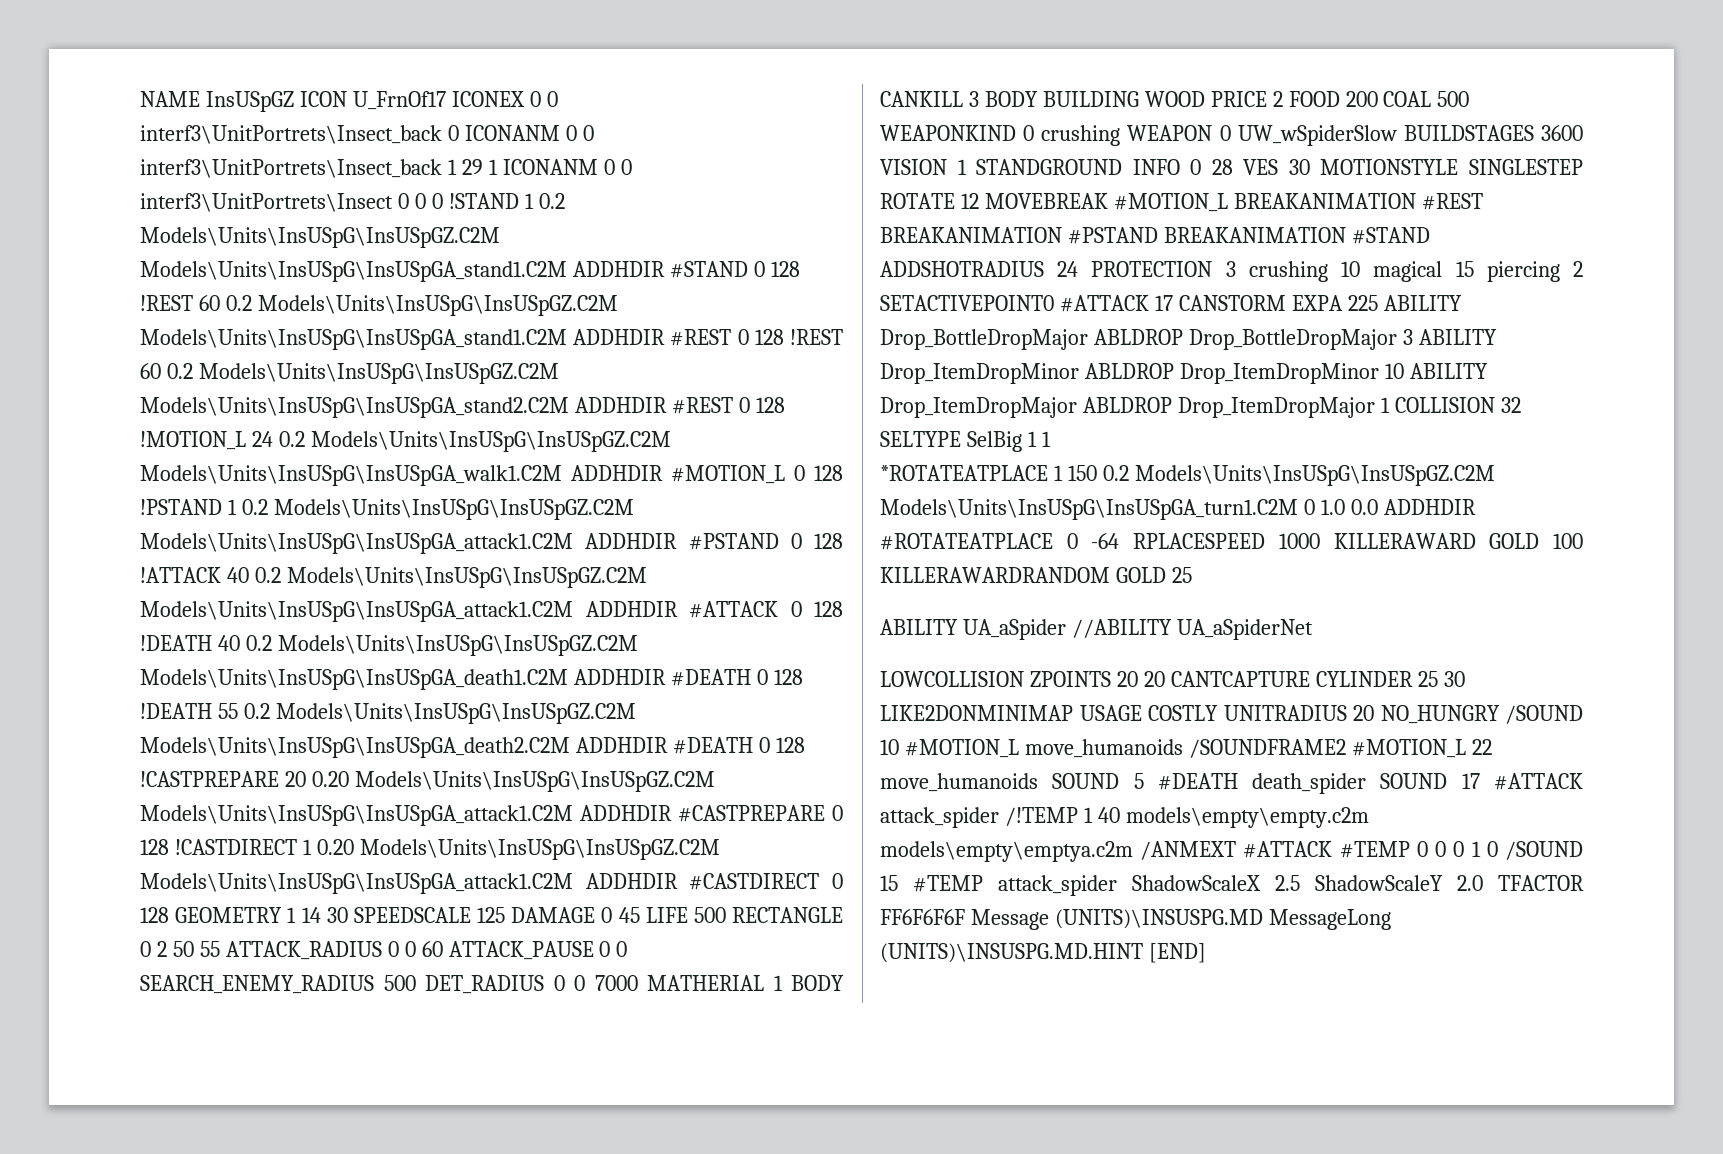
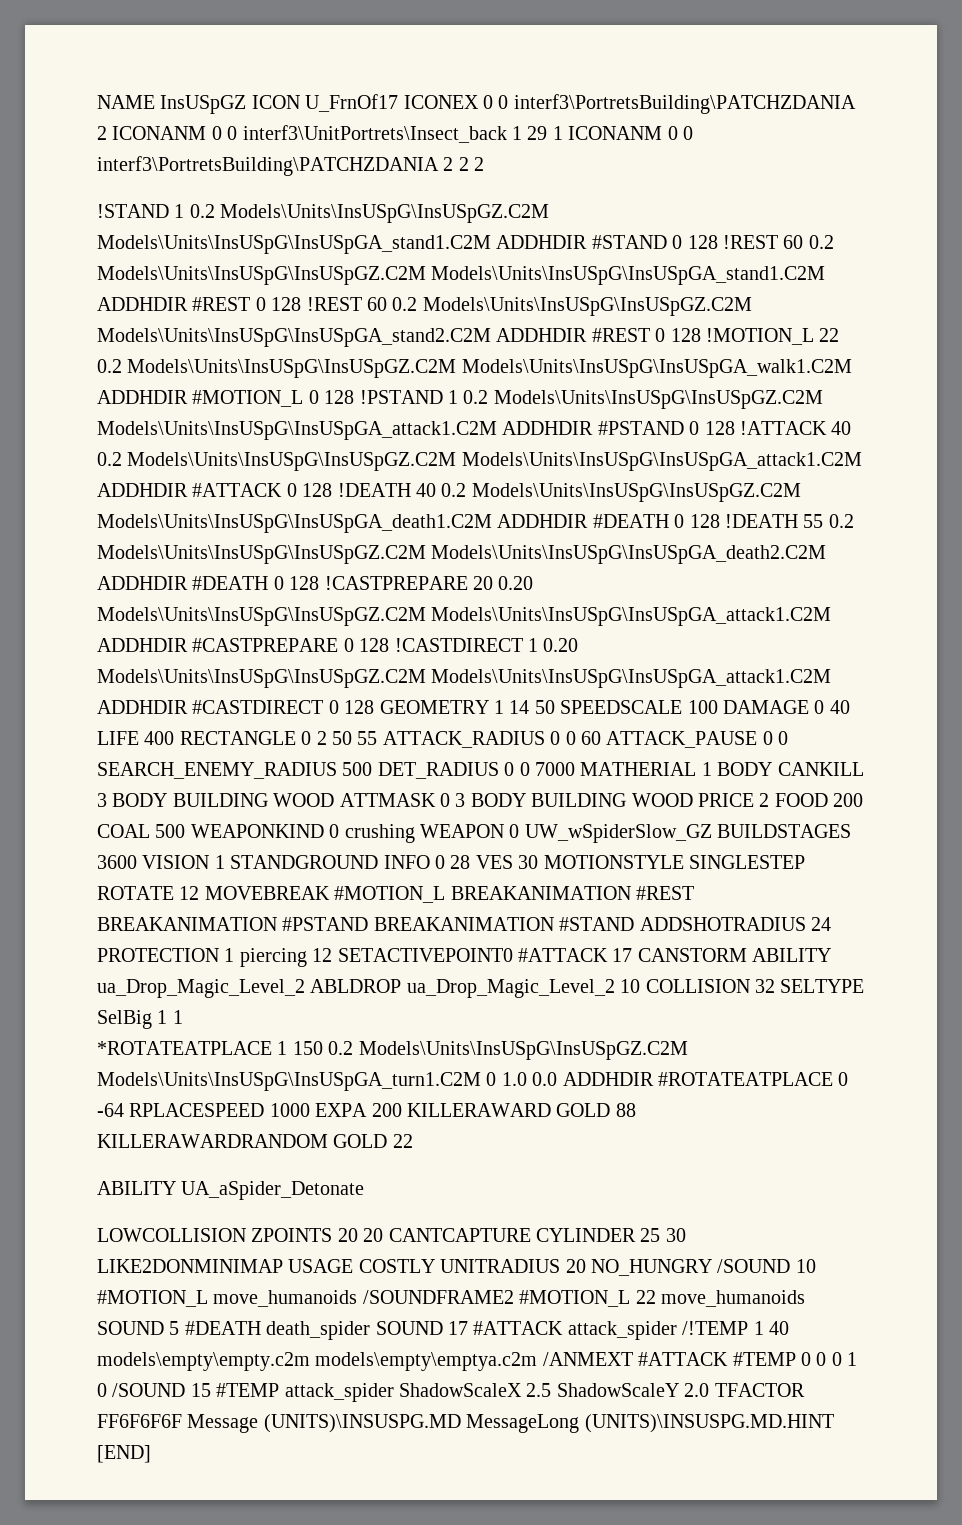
- NAME InsUSpGZ ICON U_FrnOf17 ICONEX 0 0 interf3\UnitPortrets\Insect_back 0 ICONANM 0 0 interf3\UnitPortrets\Insect_back 1 29 1 ICONANM 0 0 interf3\UnitPortrets\Insect 0 0 0 !STAND 1 0.2 Models\Units\InsUSpG\InsUSpGZ.C2M Models\Units\InsUSpG\InsUSpGA_stand1.C2M ADDHDIR #STAND 0 128 !REST 60 0.2 Models\Units\InsUSpG\InsUSpGZ.C2M Models\Units\InsUSpG\InsUSpGA_stand1.C2M ADDHDIR #REST 0 128 !REST 60 0.2 Models\Units\InsUSpG\InsUSpGZ.C2M Models\Units\InsUSpG\InsUSpGA_stand2.C2M ADDHDIR #REST 0 128 !MOTION_L 24 0.2 Models\Units\InsUSpG\InsUSpGZ.C2M Models\Units\InsUSpG\InsUSpGA_walk1.C2M ADDHDIR #MOTION_L 0 128 !PSTAND 1 0.2 Models\Units\InsUSpG\InsUSpGZ.C2M Models\Units\InsUSpG\InsUSpGA_attack1.C2M ADDHDIR #PSTAND 0 128 !ATTACK 40 0.2 Models\Units\InsUSpG\InsUSpGZ.C2M Models\Units\InsUSpG\InsUSpGA_attack1.C2M ADDHDIR #ATTACK 0 128 !DEATH 40 0.2 Models\Units\InsUSpG\InsUSpGZ.C2M Models\Units\InsUSpG\InsUSpGA_death1.C2M ADDHDIR #DEATH 0 128 !DEATH 55 0.2 Models\Units\InsUSpG\InsUSpGZ.C2M Models\Units\InsUSpG\InsUSpGA_death2.C2M ADDHDIR #DEATH 0 128 !CASTPREPARE 20 0.20 Models\Units\InsUSpG\InsUSpGZ.C2M Models\Units\InsUSpG\InsUSpGA_attack1.C2M ADDHDIR #CASTPREPARE 0 128 !CASTDIRECT 1 0.20 Models\Units\InsUSpG\InsUSpGZ.C2M Models\Units\InsUSpG\InsUSpGA_attack1.C2M ADDHDIR #CASTDIRECT 0 128 GEOMETRY 1 14 30 SPEEDSCALE 125 DAMAGE 0 45 LIFE 500 RECTANGLE 0 2 50 55 ATTACK_RADIUS 0 0 60 ATTACK_PAUSE 0 0 SEARCH_ENEMY_RADIUS 500 DET_RADIUS 0 0 7000 MATHERIAL 1 BODY CANKILL 3 BODY BUILDING WOOD PRICE 2 FOOD 200 COAL 500 WEAPONKIND 0 crushing WEAPON 0 UW_wSpiderSlow BUILDSTAGES 3600 VISION 1 STANDGROUND INFO 0 28 VES 30 MOTIONSTYLE SINGLESTEP ROTATE 12 MOVEBREAK #MOTION_L BREAKANIMATION #REST BREAKANIMATION #PSTAND BREAKANIMATION #STAND ADDSHOTRADIUS 24 PROTECTION 3 crushing 10 magical 15 piercing 2 SETACTIVEPOINT0 #ATTACK 17 CANSTORM EXPA 225 ABILITY Drop_BottleDropMajor ABLDROP Drop_BottleDropMajor 3 ABILITY Drop_ItemDropMinor ABLDROP Drop_ItemDropMinor 10 ABILITY Drop_ItemDropMajor ABLDROP Drop_ItemDropMajor 1 COLLISION 32 SELTYPE SelBig 1 1
+ NAME InsUSpGZ ICON U_FrnOf17 ICONEX 0 0 interf3\PortretsBuilding\PATCHZDANIA 2 ICONANM 0 0 interf3\UnitPortrets\Insect_back 1 29 1 ICONANM 0 0 interf3\PortretsBuilding\PATCHZDANIA 2 2 2
+ !STAND 1 0.2 Models\Units\InsUSpG\InsUSpGZ.C2M Models\Units\InsUSpG\InsUSpGA_stand1.C2M ADDHDIR #STAND 0 128 !REST 60 0.2 Models\Units\InsUSpG\InsUSpGZ.C2M Models\Units\InsUSpG\InsUSpGA_stand1.C2M ADDHDIR #REST 0 128 !REST 60 0.2 Models\Units\InsUSpG\InsUSpGZ.C2M Models\Units\InsUSpG\InsUSpGA_stand2.C2M ADDHDIR #REST 0 128 !MOTION_L 22 0.2 Models\Units\InsUSpG\InsUSpGZ.C2M Models\Units\InsUSpG\InsUSpGA_walk1.C2M ADDHDIR #MOTION_L 0 128 !PSTAND 1 0.2 Models\Units\InsUSpG\InsUSpGZ.C2M Models\Units\InsUSpG\InsUSpGA_attack1.C2M ADDHDIR #PSTAND 0 128 !ATTACK 40 0.2 Models\Units\InsUSpG\InsUSpGZ.C2M Models\Units\InsUSpG\InsUSpGA_attack1.C2M ADDHDIR #ATTACK 0 128 !DEATH 40 0.2 Models\Units\InsUSpG\InsUSpGZ.C2M Models\Units\InsUSpG\InsUSpGA_death1.C2M ADDHDIR #DEATH 0 128 !DEATH 55 0.2 Models\Units\InsUSpG\InsUSpGZ.C2M Models\Units\InsUSpG\InsUSpGA_death2.C2M ADDHDIR #DEATH 0 128 !CASTPREPARE 20 0.20 Models\Units\InsUSpG\InsUSpGZ.C2M Models\Units\InsUSpG\InsUSpGA_attack1.C2M ADDHDIR #CASTPREPARE 0 128 !CASTDIRECT 1 0.20 Models\Units\InsUSpG\InsUSpGZ.C2M Models\Units\InsUSpG\InsUSpGA_attack1.C2M ADDHDIR #CASTDIRECT 0 128 GEOMETRY 1 14 50 SPEEDSCALE 100 DAMAGE 0 40 LIFE 400 RECTANGLE 0 2 50 55 ATTACK_RADIUS 0 0 60 ATTACK_PAUSE 0 0 SEARCH_ENEMY_RADIUS 500 DET_RADIUS 0 0 7000 MATHERIAL 1 BODY CANKILL 3 BODY BUILDING WOOD ATTMASK 0 3 BODY BUILDING WOOD PRICE 2 FOOD 200 COAL 500 WEAPONKIND 0 crushing WEAPON 0 UW_wSpiderSlow_GZ BUILDSTAGES 3600 VISION 1 STANDGROUND INFO 0 28 VES 30 MOTIONSTYLE SINGLESTEP ROTATE 12 MOVEBREAK #MOTION_L BREAKANIMATION #REST BREAKANIMATION #PSTAND BREAKANIMATION #STAND ADDSHOTRADIUS 24 PROTECTION 1 piercing 12 SETACTIVEPOINT0 #ATTACK 17 CANSTORM ABILITY ua_Drop_Magic_Level_2 ABLDROP ua_Drop_Magic_Level_2 10 COLLISION 32 SELTYPE SelBig 1 1
- *ROTATEATPLACE 1 150 0.2 Models\Units\InsUSpG\InsUSpGZ.C2M Models\Units\InsUSpG\InsUSpGA_turn1.C2M 0 1.0 0.0 ADDHDIR #ROTATEATPLACE 0 -64 RPLACESPEED 1000 KILLERAWARD GOLD 100 KILLERAWARDRANDOM GOLD 25
- ABILITY UA_aSpider //ABILITY UA_aSpiderNet
+ *ROTATEATPLACE 1 150 0.2 Models\Units\InsUSpG\InsUSpGZ.C2M Models\Units\InsUSpG\InsUSpGA_turn1.C2M 0 1.0 0.0 ADDHDIR #ROTATEATPLACE 0 -64 RPLACESPEED 1000 EXPA 200 KILLERAWARD GOLD 88 KILLERAWARDRANDOM GOLD 22
+ ABILITY UA_aSpider_Detonate

